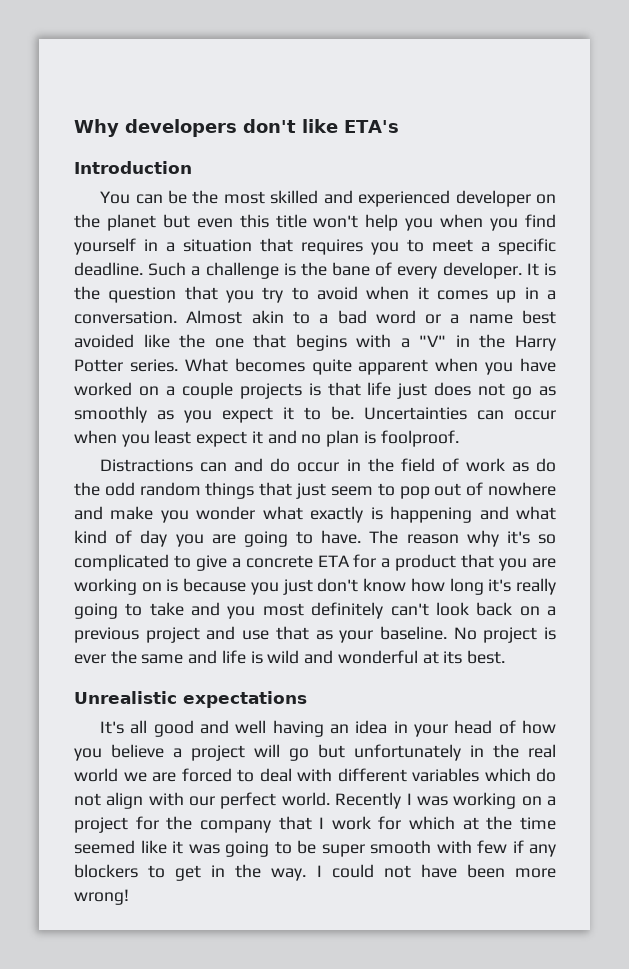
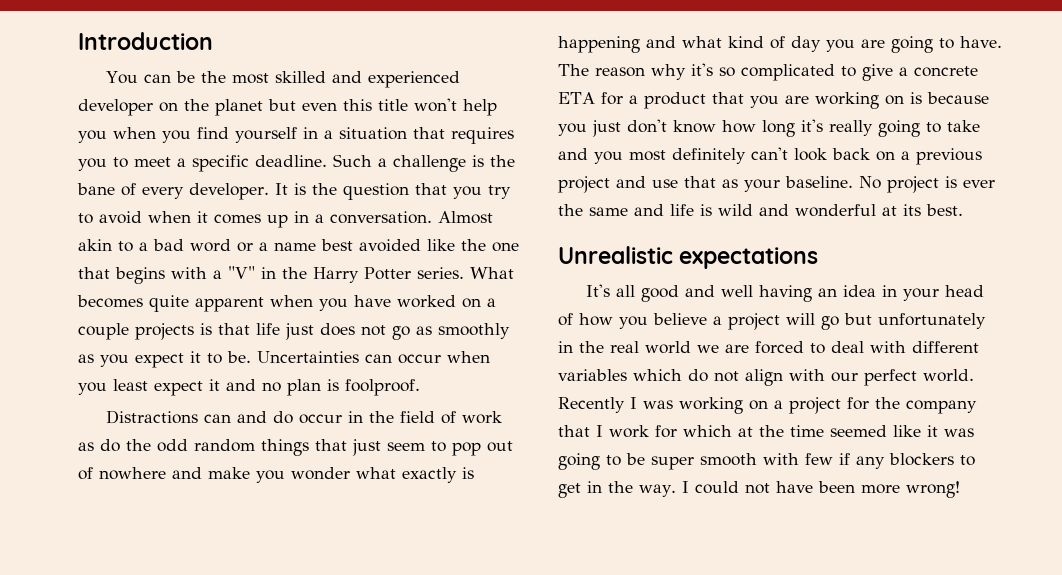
- Why developers don't like ETA's

